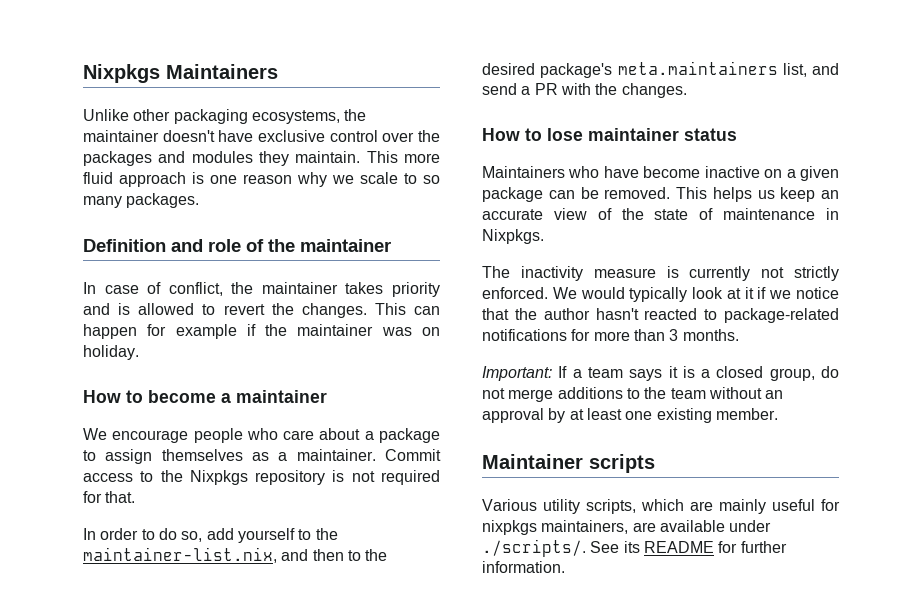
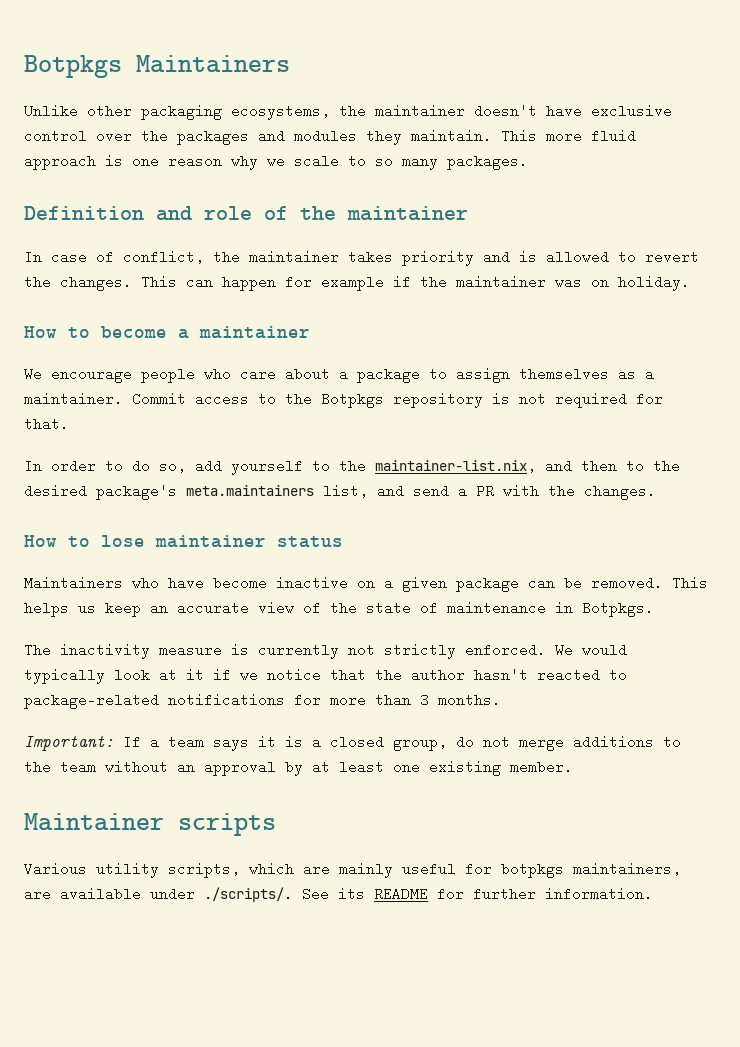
- Nixpkgs Maintainers
+ Botpkgs Maintainers
- Commit access to the Nixpkgs repository is not required for that.
+ Commit access to the Botpkgs repository is not required for that.
- This helps us keep an accurate view of the state of maintenance in Nixpkgs.
+ This helps us keep an accurate view of the state of maintenance in Botpkgs.
- Various utility scripts, which are mainly useful for nixpkgs maintainers, are available under ./scripts/. See its README for further information.
+ Various utility scripts, which are mainly useful for botpkgs maintainers, are available under ./scripts/. See its README for further information.

